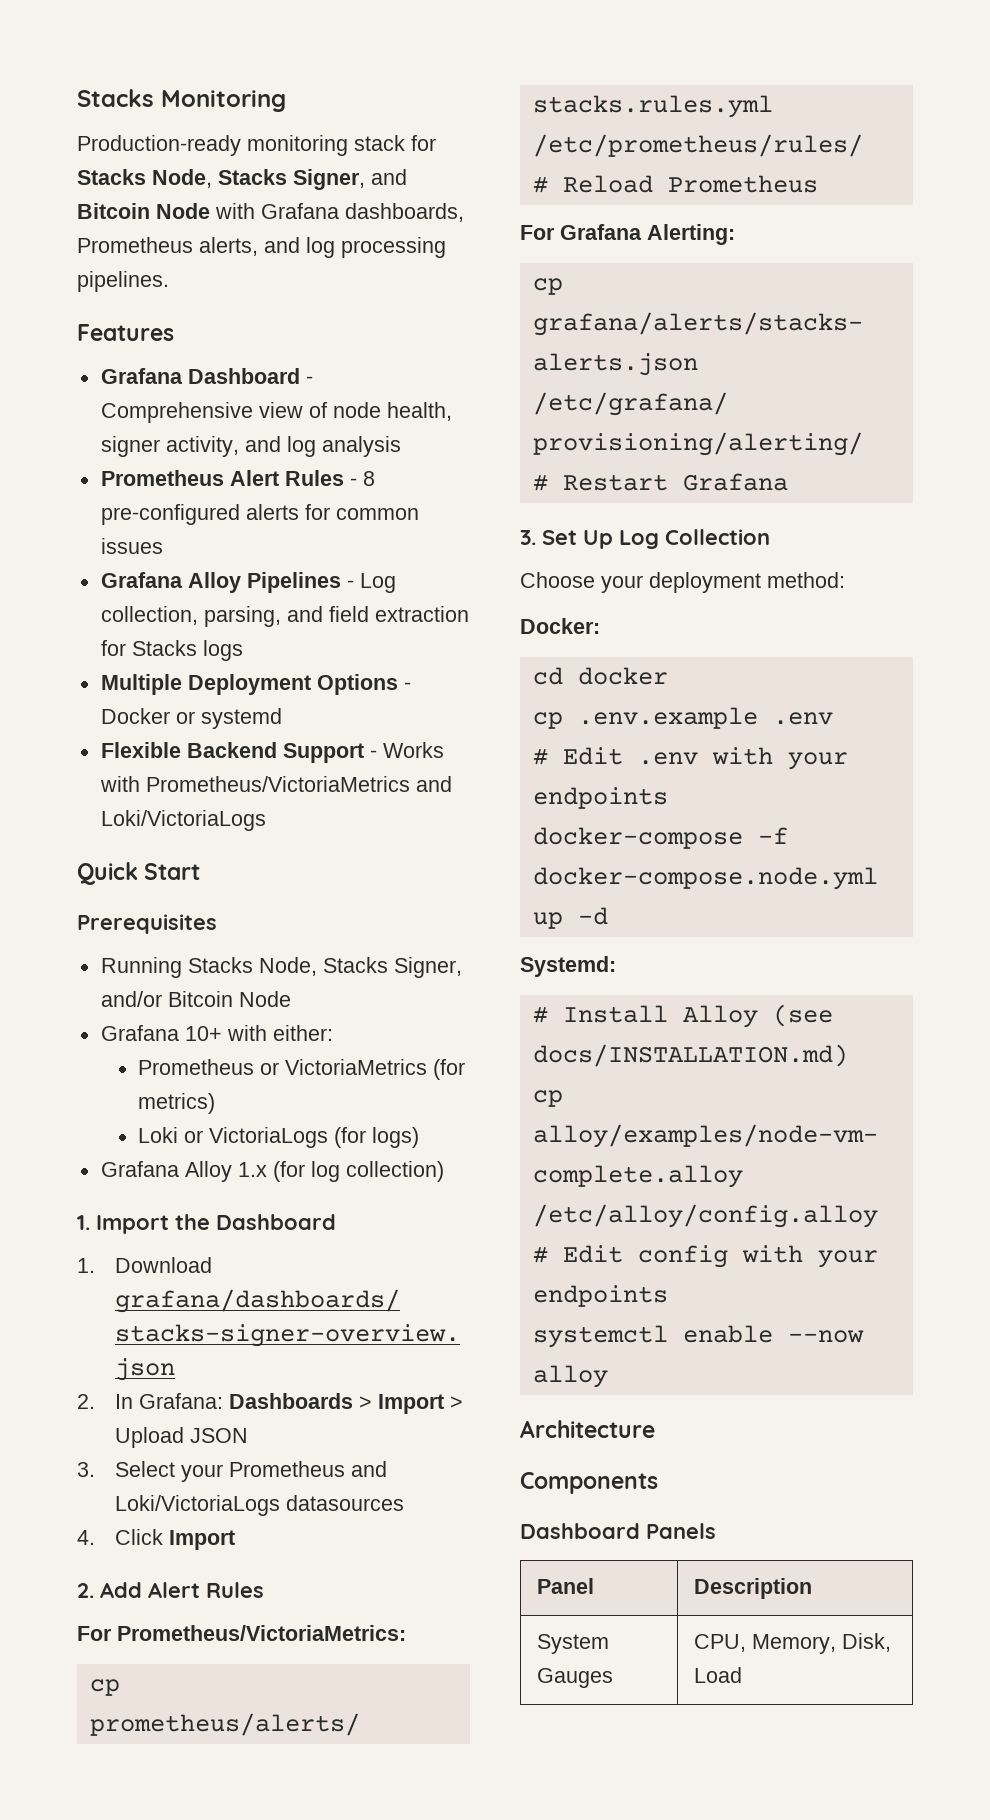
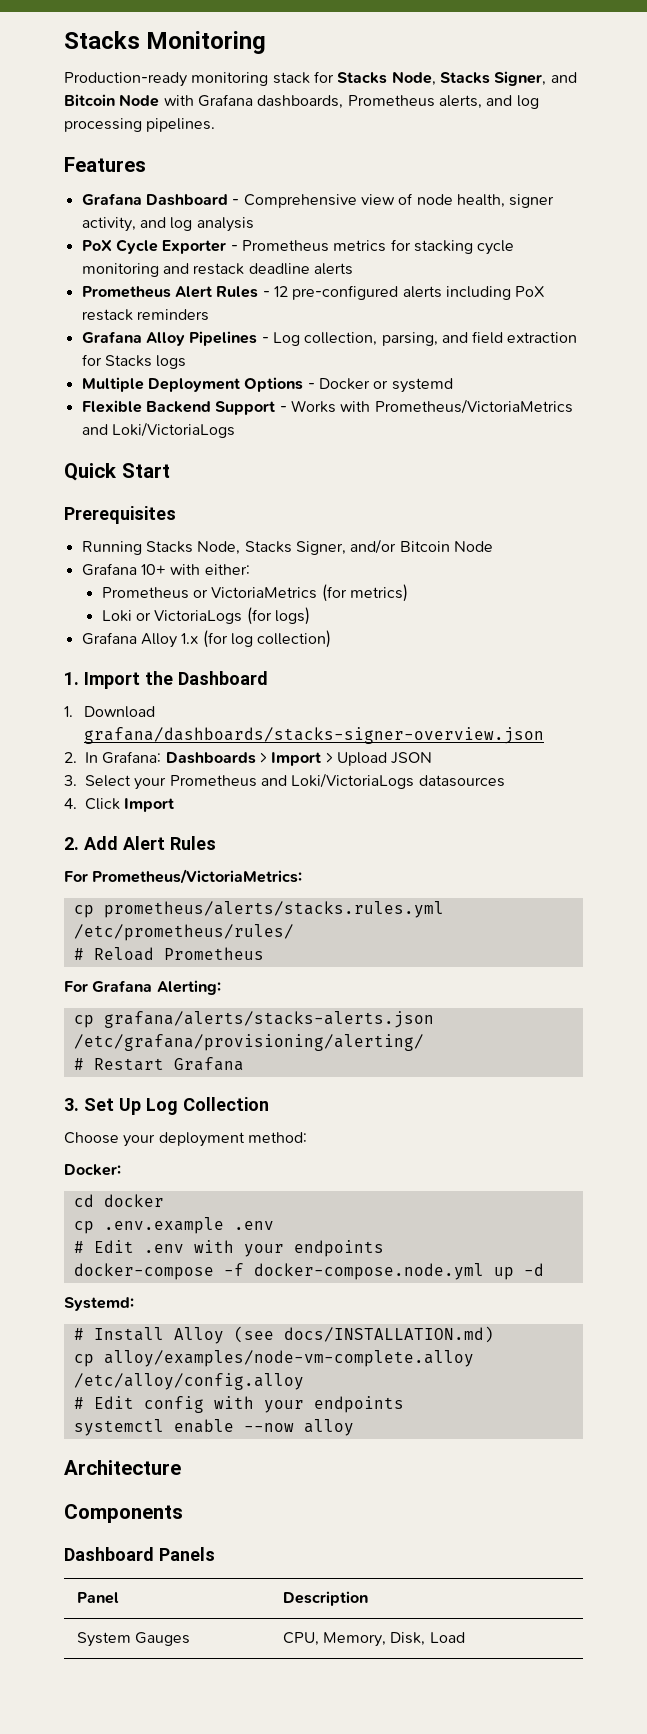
+ PoX Cycle Exporter - Prometheus metrics for stacking cycle monitoring and restack deadline alerts
- Prometheus Alert Rules - 8 pre-configured alerts for common issues
+ Prometheus Alert Rules - 12 pre-configured alerts including PoX restack reminders

